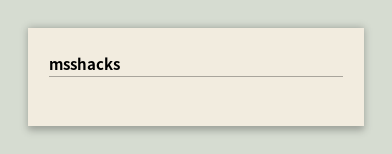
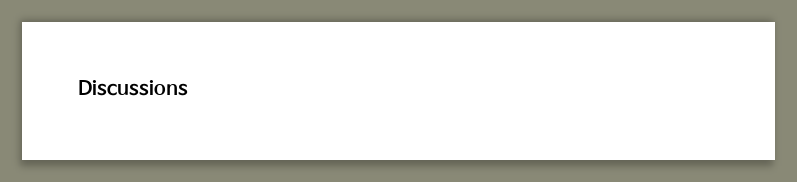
- msshacks
+ Discussions

